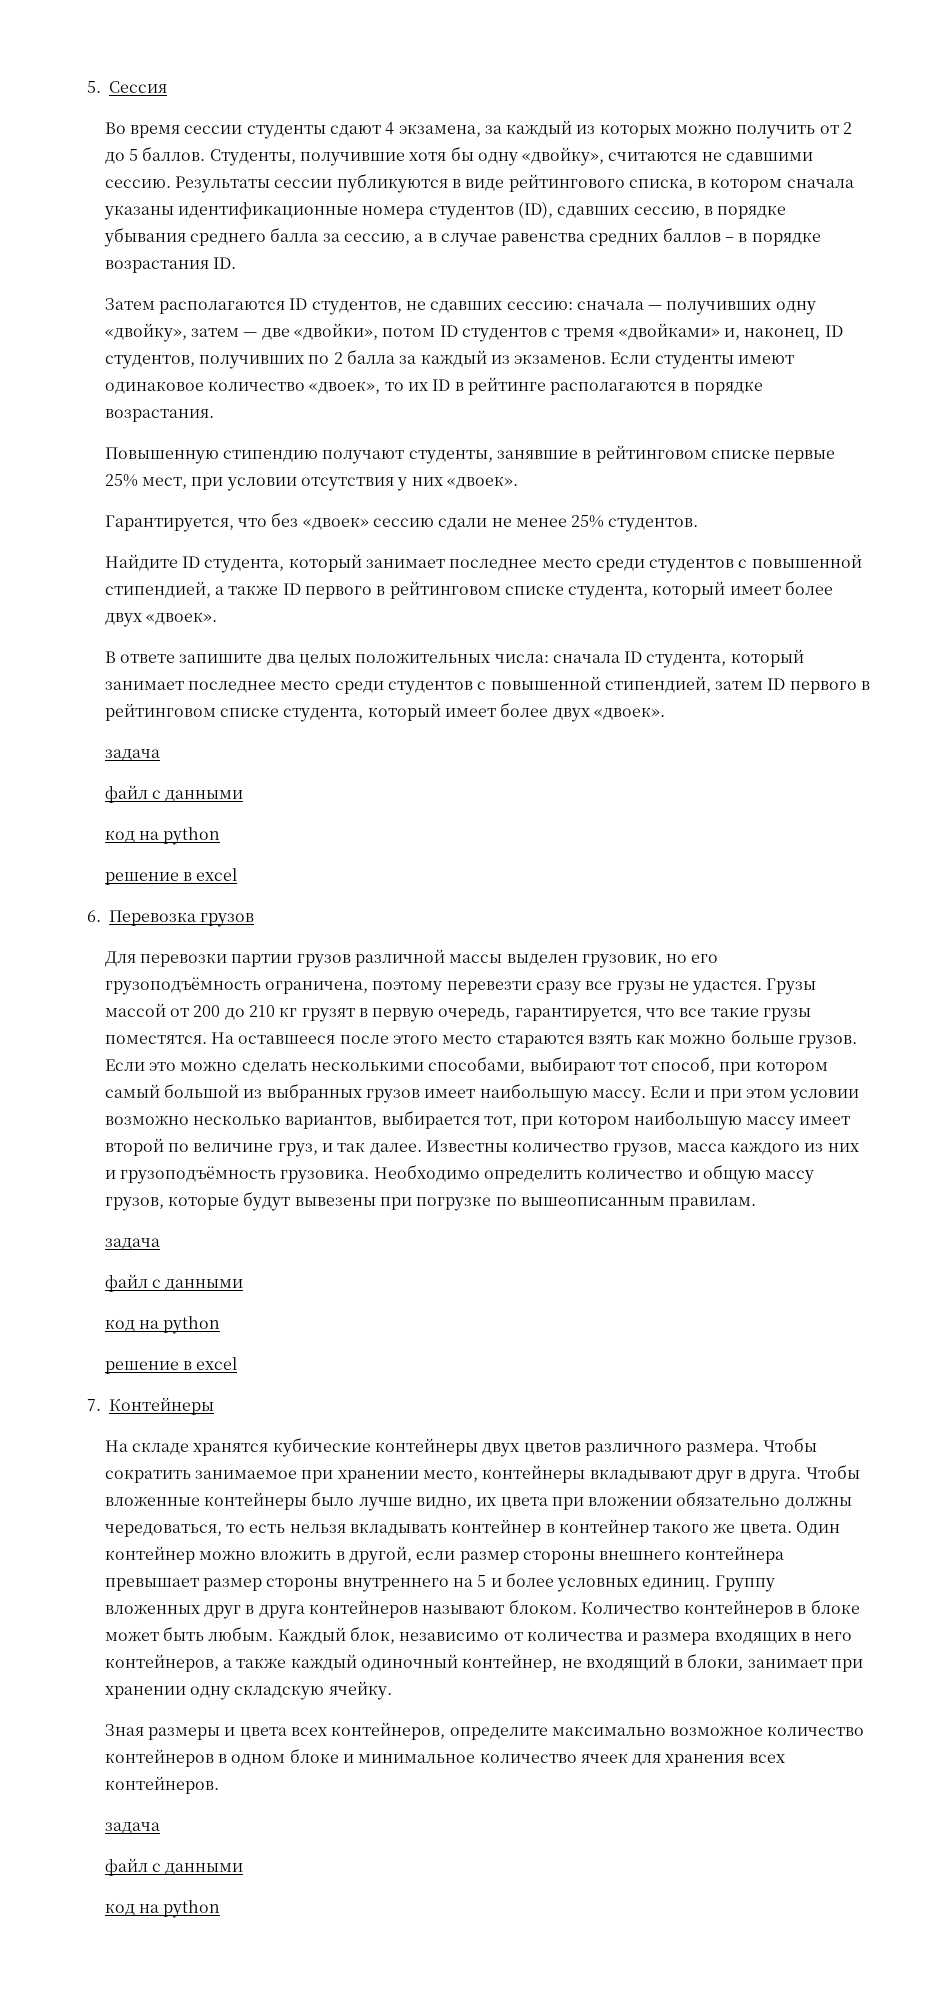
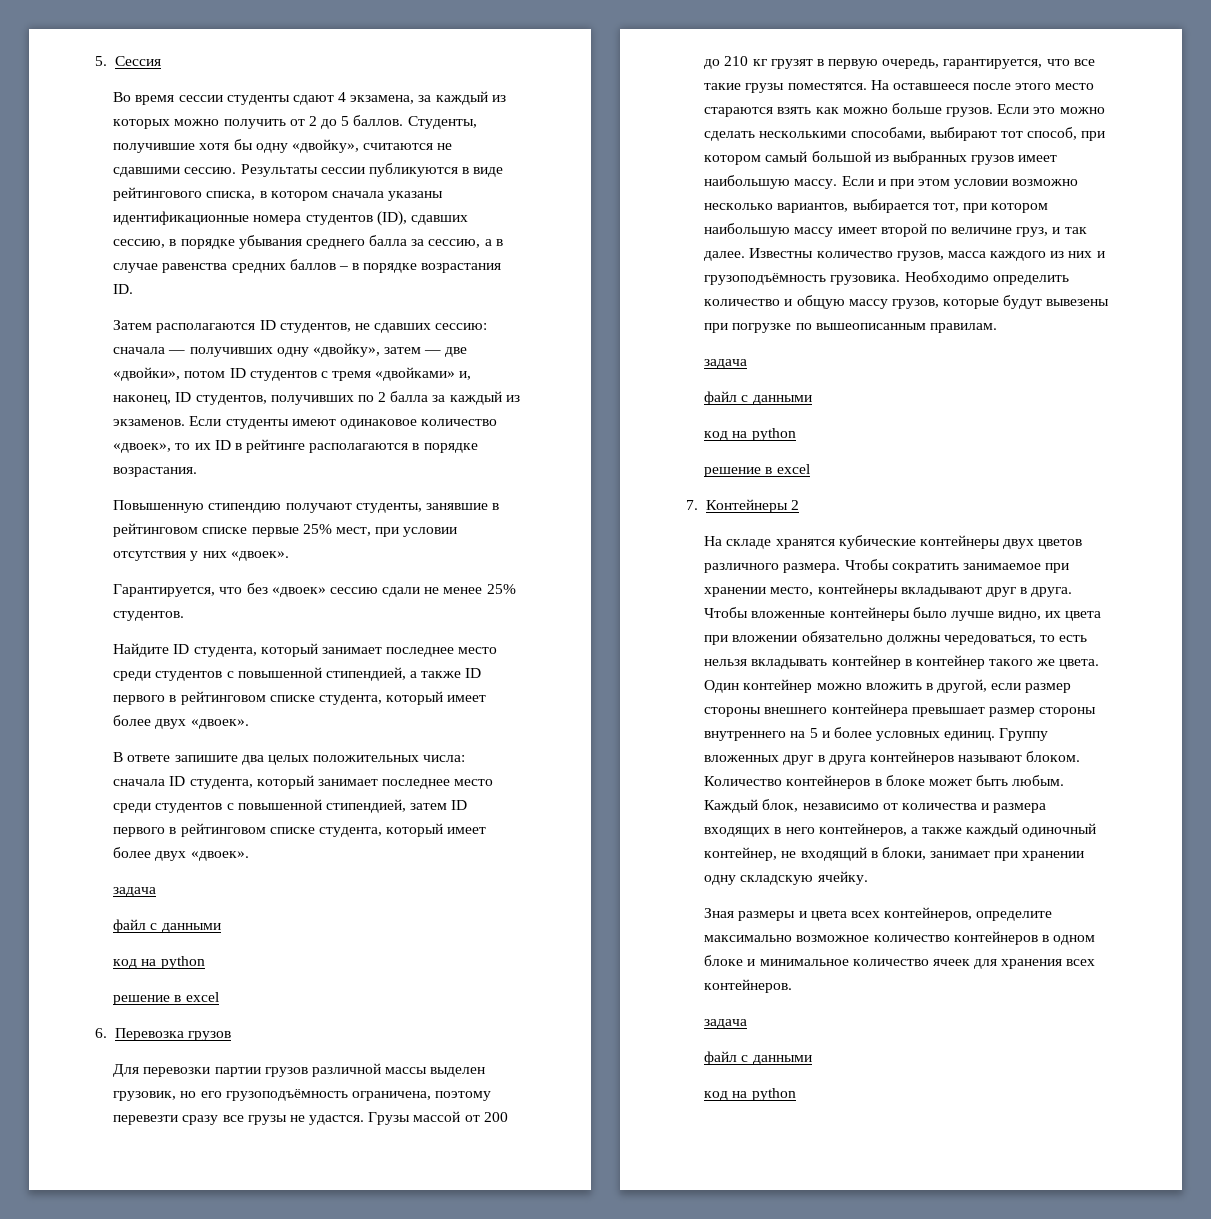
- 7. Контейнеры
+ 7. Контейнеры 2

